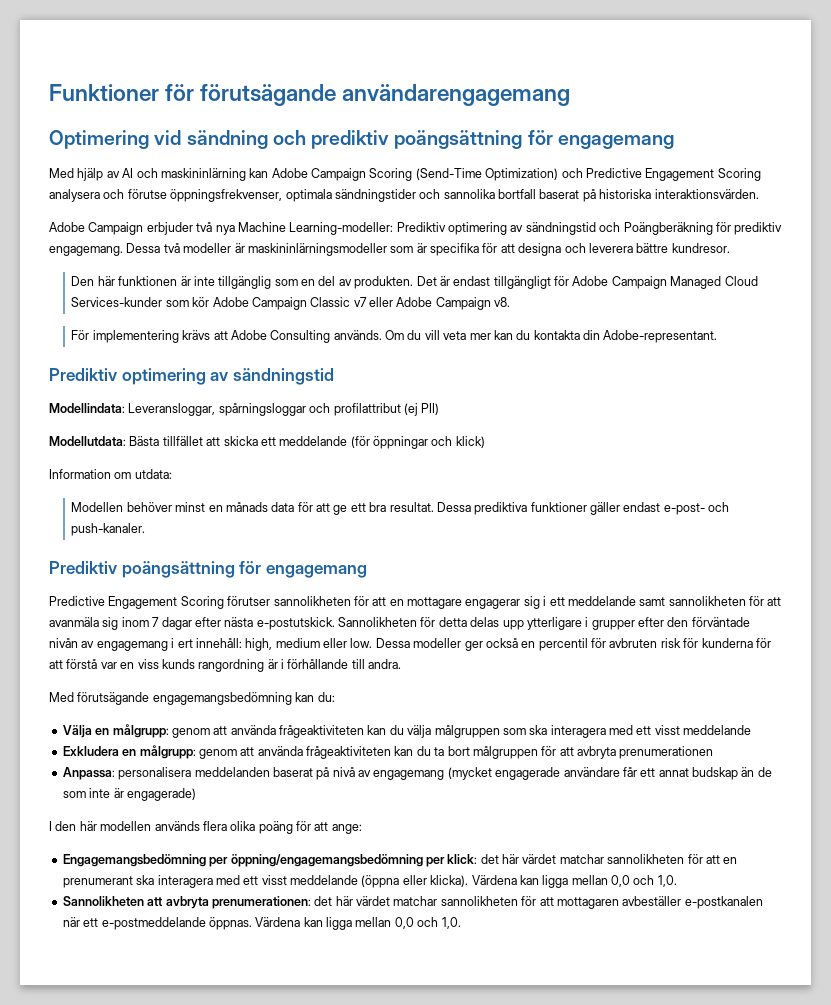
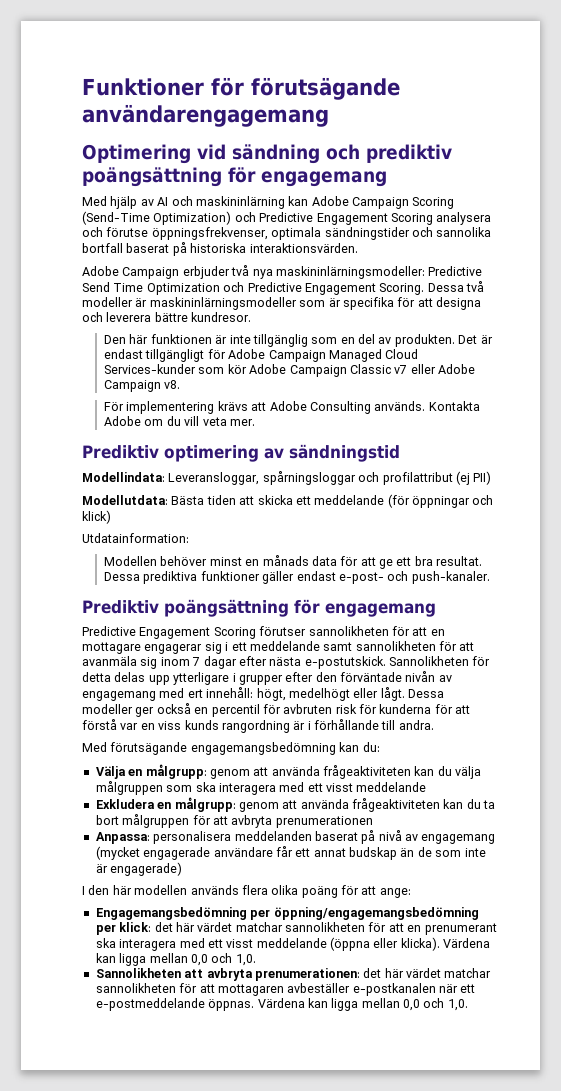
- Adobe Campaign erbjuder två nya Machine Learning-modeller: Prediktiv optimering av sändningstid och Poängberäkning för prediktiv engagemang.
+ Adobe Campaign erbjuder två nya maskininlärningsmodeller: Predictive Send Time Optimization och Predictive Engagement Scoring.
- Om du vill veta mer kan du kontakta din Adobe-representant.
+ Kontakta Adobe om du vill veta mer.
- Modellutdata: Bästa tillfället att skicka ett meddelande (för öppningar och klick)
+ Modellutdata: Bästa tiden att skicka ett meddelande (för öppningar och klick)
- Information om utdata:
+ Utdatainformation:
- Sannolikheten för detta delas upp ytterligare i grupper efter den förväntade nivån av engagemang i ert innehåll: high, medium eller low.
+ Sannolikheten för detta delas upp ytterligare i grupper efter den förväntade nivån av engagemang med ert innehåll: högt, medelhögt eller lågt.

